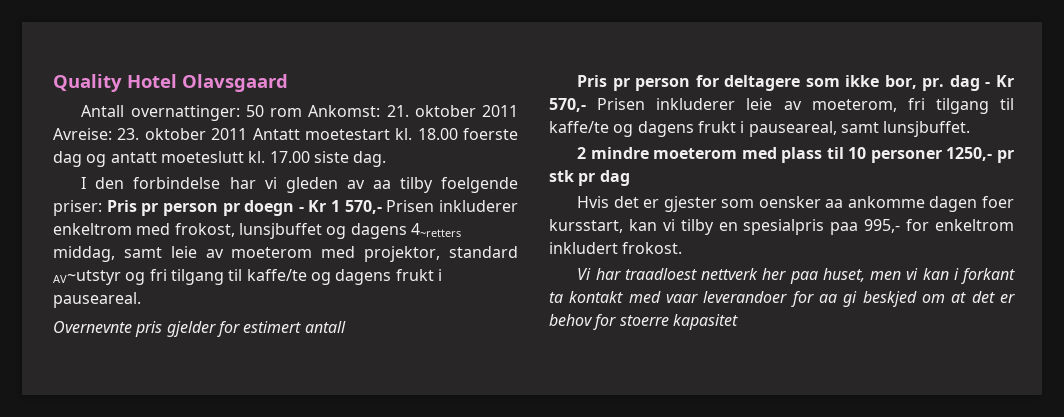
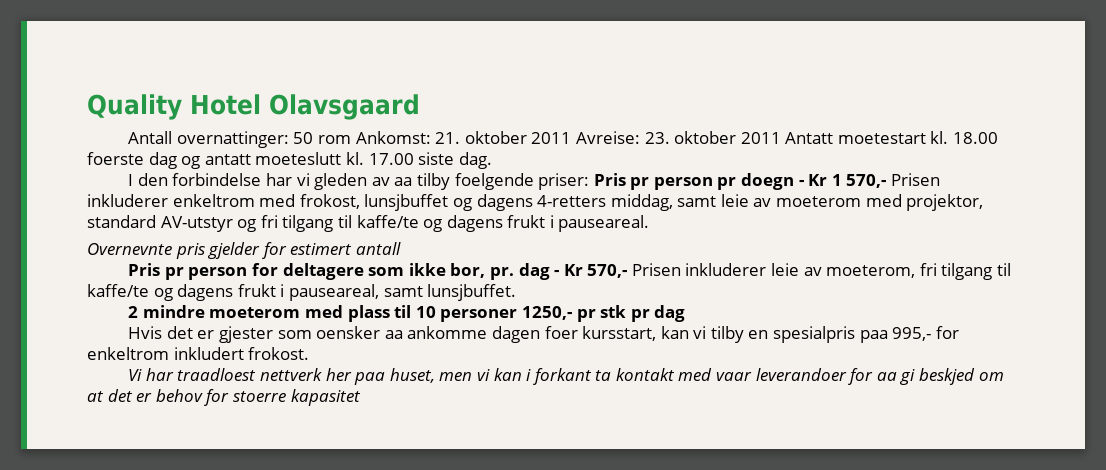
- I den forbindelse har vi gleden av aa tilby foelgende priser: Pris pr person pr doegn - Kr 1 570,- Prisen inkluderer enkeltrom med frokost, lunsjbuffet og dagens 4~retters middag, samt leie av moeterom med projektor, standard AV~utstyr og fri tilgang til kaffe/te og dagens frukt i pauseareal.
+ I den forbindelse har vi gleden av aa tilby foelgende priser: Pris pr person pr doegn - Kr 1 570,- Prisen inkluderer enkeltrom med frokost, lunsjbuffet og dagens 4-retters middag, samt leie av moeterom med projektor, standard AV-utstyr og fri tilgang til kaffe/te og dagens frukt i pauseareal.

